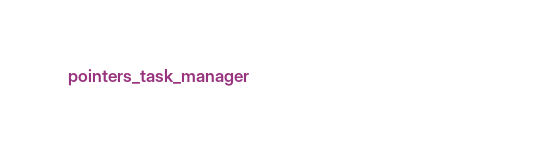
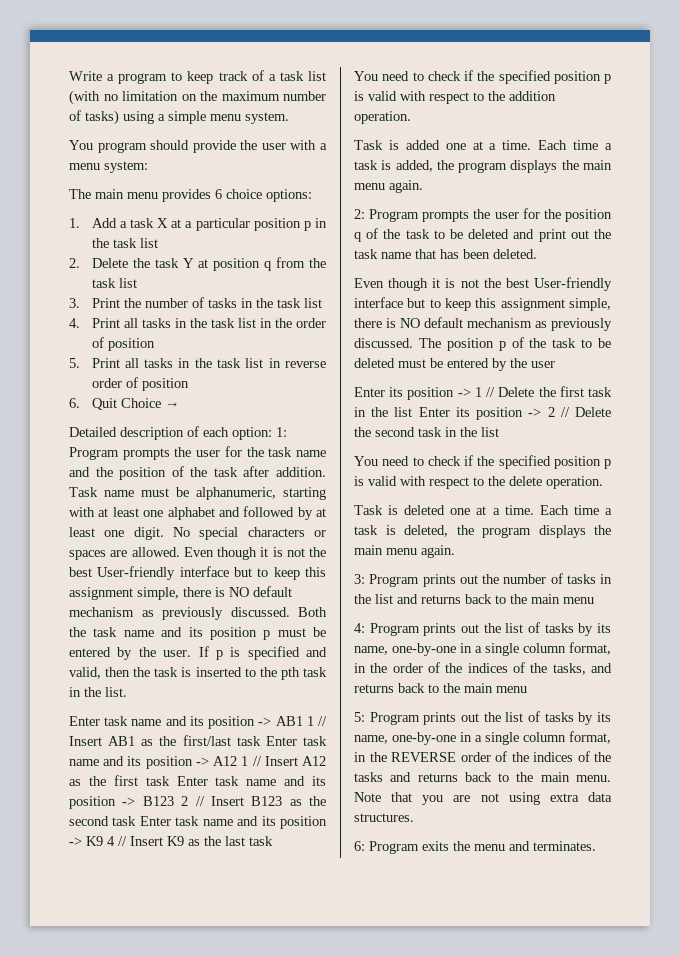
- pointers_task_manager
+ Write a program to keep track of a task list (with no limitation on the maximum number of tasks) using a simple menu system.
+ You program should provide the user with a menu system:
+ The main menu provides 6 choice options:
+ 1. Add a task X at a particular position p in the task list
+ 2. Delete the task Y at position q from the task list
+ 3. Print the number of tasks in the task list
+ 4. Print all tasks in the task list in the order of position
+ 5. Print all tasks in the task list in reverse order of position
+ 6. Quit Choice →
+ Detailed description of each option: 1: Program prompts the user for the task name and the position of the task after addition. Task name must be alphanumeric, starting with at least one alphabet and followed by at least one digit. No special characters or spaces are allowed. Even though it is not the best User-friendly interface but to keep this assignment simple, there is NO default mechanism as previously discussed. Both the task name and its position p must be entered by the user. If p is specified and valid, then the task is inserted to the pth task in the list.
+ Enter task name and its position -> AB1 1 // Insert AB1 as the first/last task Enter task name and its position -> A12 1 // Insert A12 as the first task Enter task name and its position -> B123 2 // Insert B123 as the second task Enter task name and its position -> K9 4 // Insert K9 as the last task
+ You need to check if the specified position p is valid with respect to the addition operation.
+ Task is added one at a time. Each time a task is added, the program displays the main menu again.
+ 2: Program prompts the user for the position q of the task to be deleted and print out the task name that has been deleted.
+ Even though it is not the best User-friendly interface but to keep this assignment simple, there is NO default mechanism as previously discussed. The position p of the task to be deleted must be entered by the user
+ Enter its position -> 1 // Delete the first task in the list Enter its position -> 2 // Delete the second task in the list
+ You need to check if the specified position p is valid with respect to the delete operation.
+ Task is deleted one at a time. Each time a task is deleted, the program displays the main menu again.
+ 3: Program prints out the number of tasks in the list and returns back to the main menu
+ 4: Program prints out the list of tasks by its name, one-by-one in a single column format, in the order of the indices of the tasks, and returns back to the main menu
+ 5: Program prints out the list of tasks by its name, one-by-one in a single column format, in the REVERSE order of the indices of the tasks and returns back to the main menu. Note that you are not using extra data structures.
+ 6: Program exits the menu and terminates.

